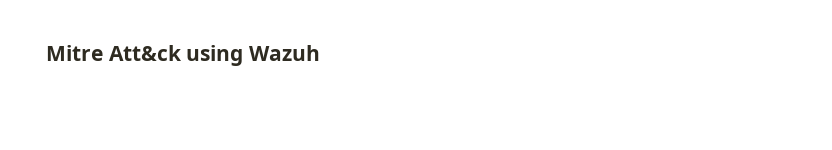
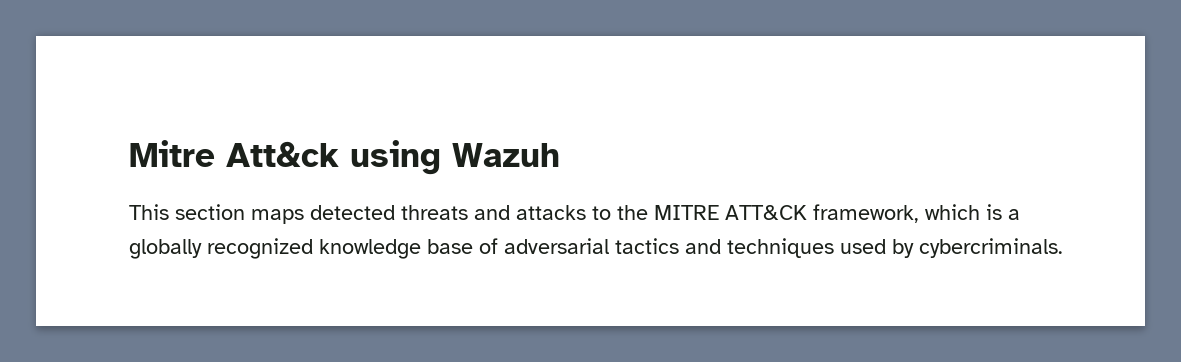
+ This section maps detected threats and attacks to the MITRE ATT&CK framework, which is a globally recognized knowledge base of adversarial tactics and techniques used by cybercriminals.

